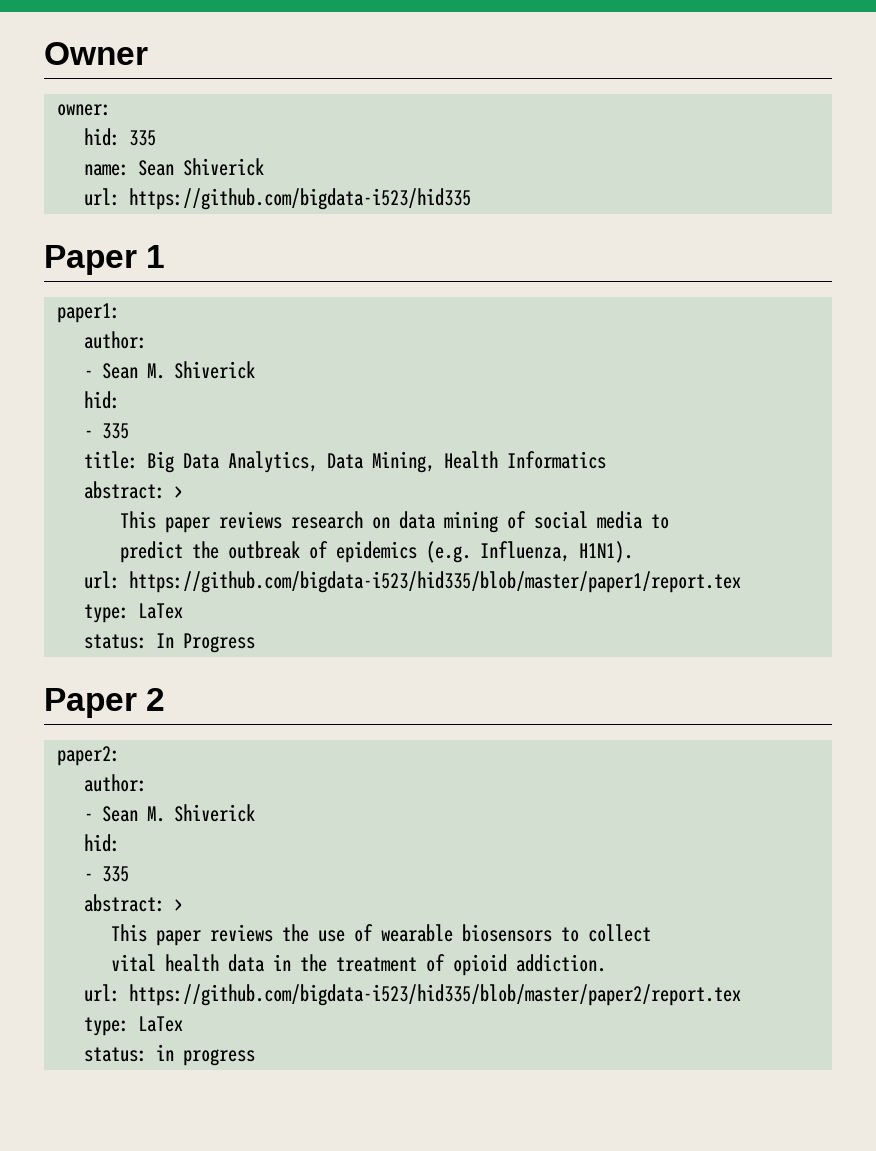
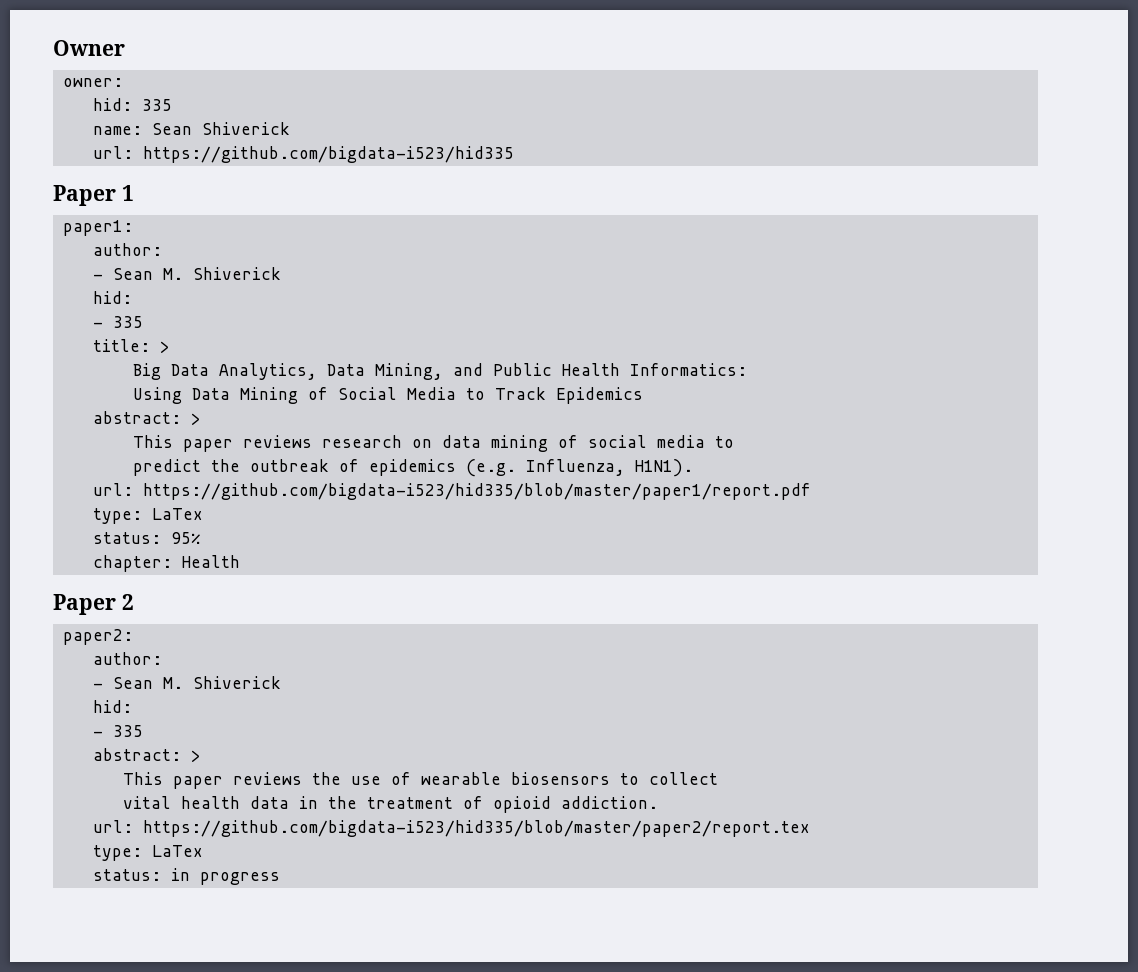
- title: Big Data Analytics, Data Mining, Health Informatics
+ title: >
+ Big Data Analytics, Data Mining, and Public Health Informatics:
+ Using Data Mining of Social Media to Track Epidemics
- url: https://github.com/bigdata-i523/hid335/blob/master/paper1/report.tex
+ url: https://github.com/bigdata-i523/hid335/blob/master/paper1/report.pdf
  type: LaTex
- status: In Progress
+ status: 95%
+ chapter: Health

